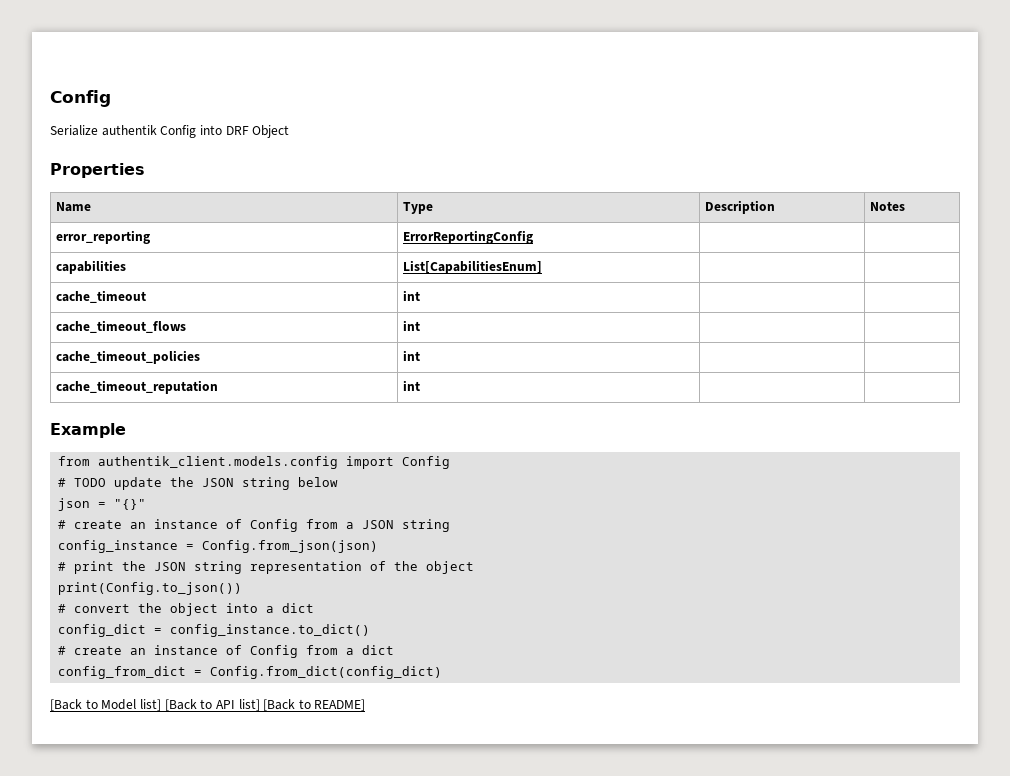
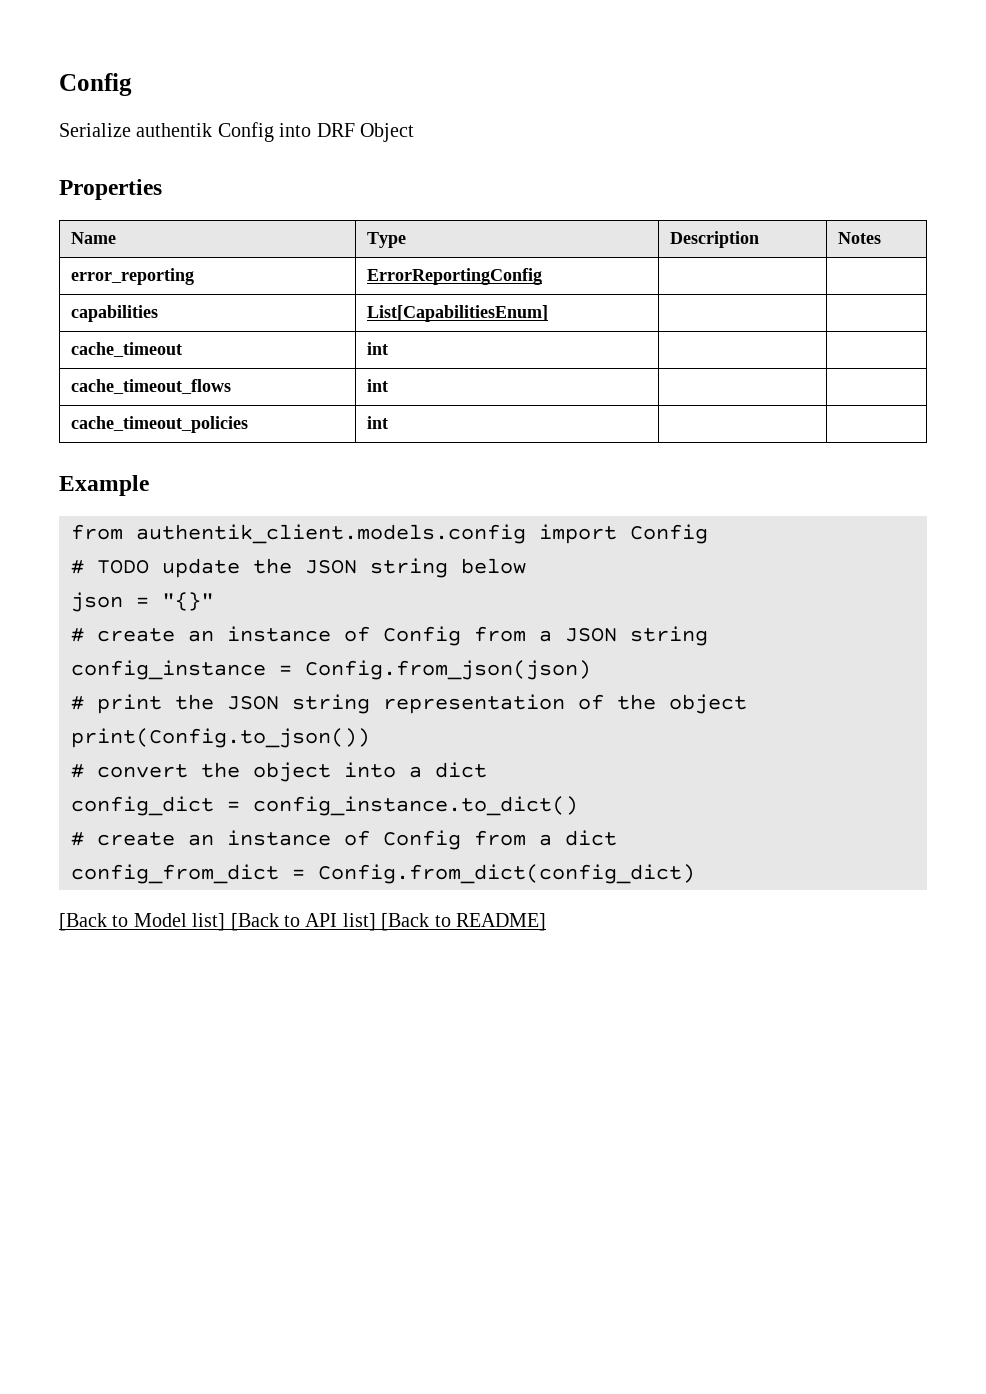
- cache_timeout_reputation | int | |

